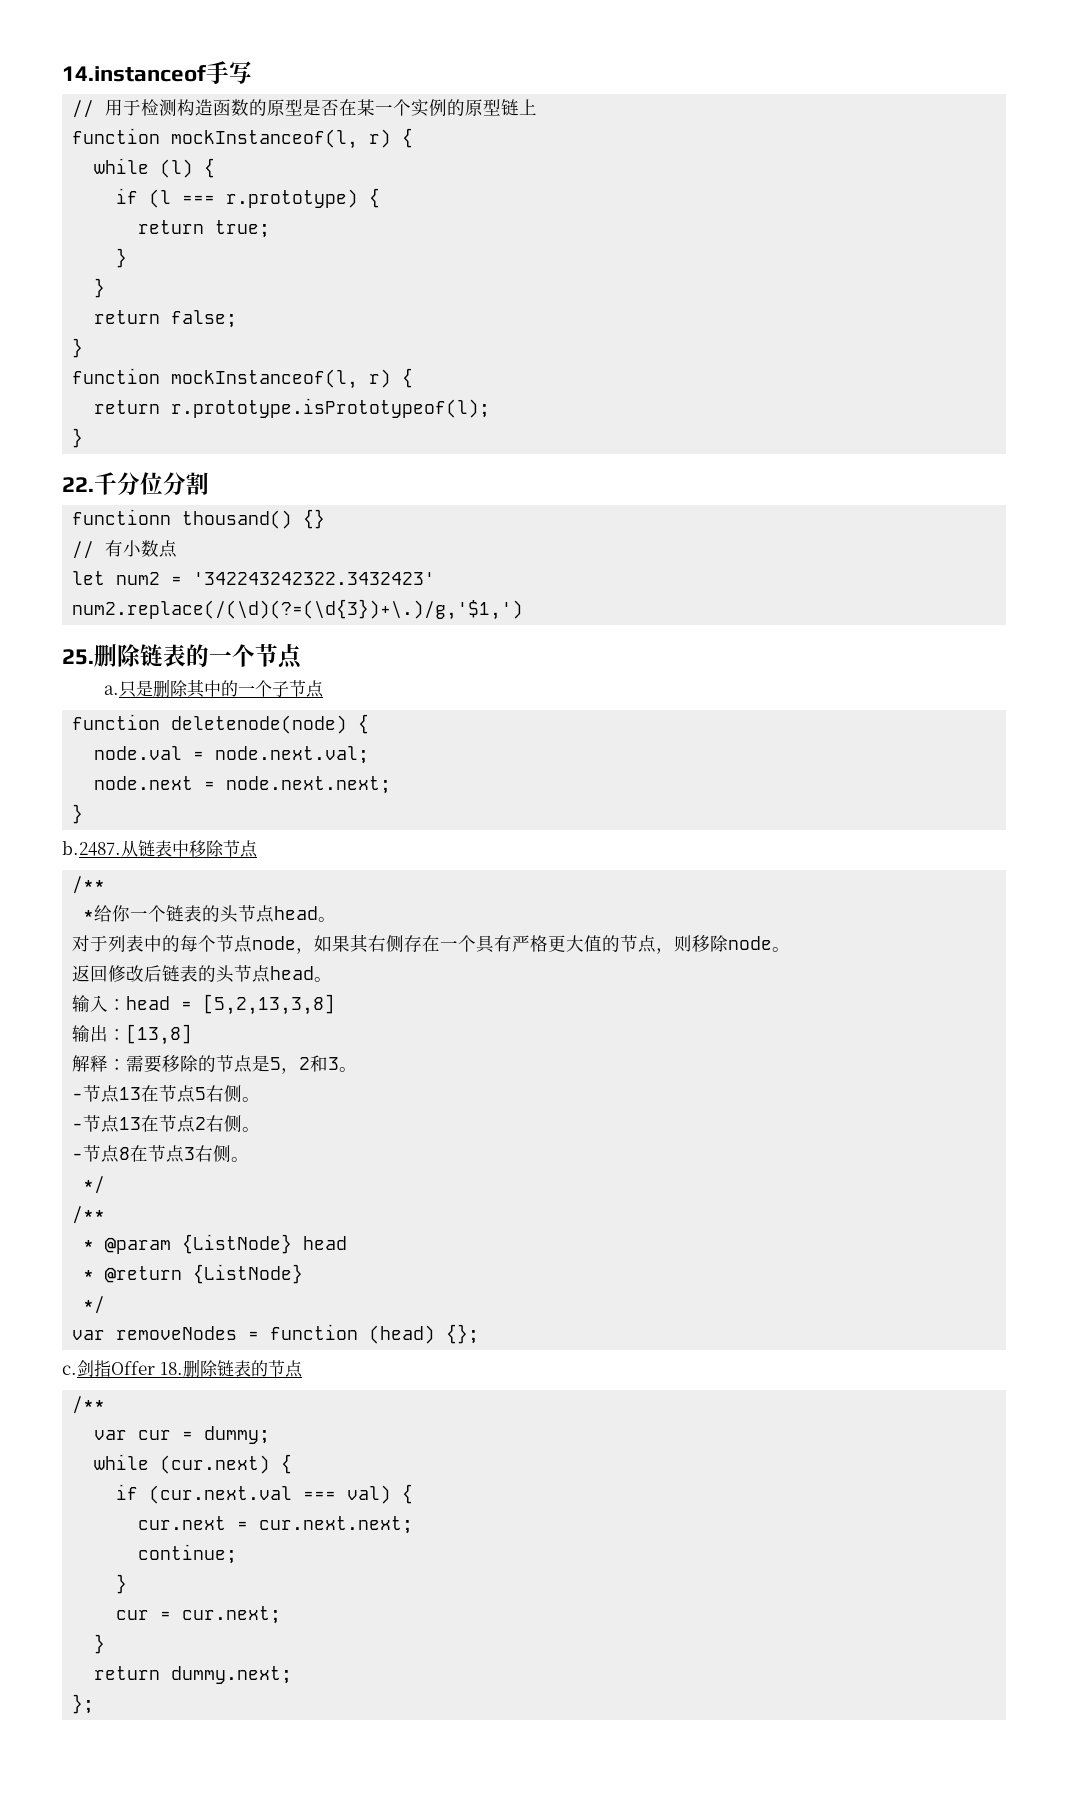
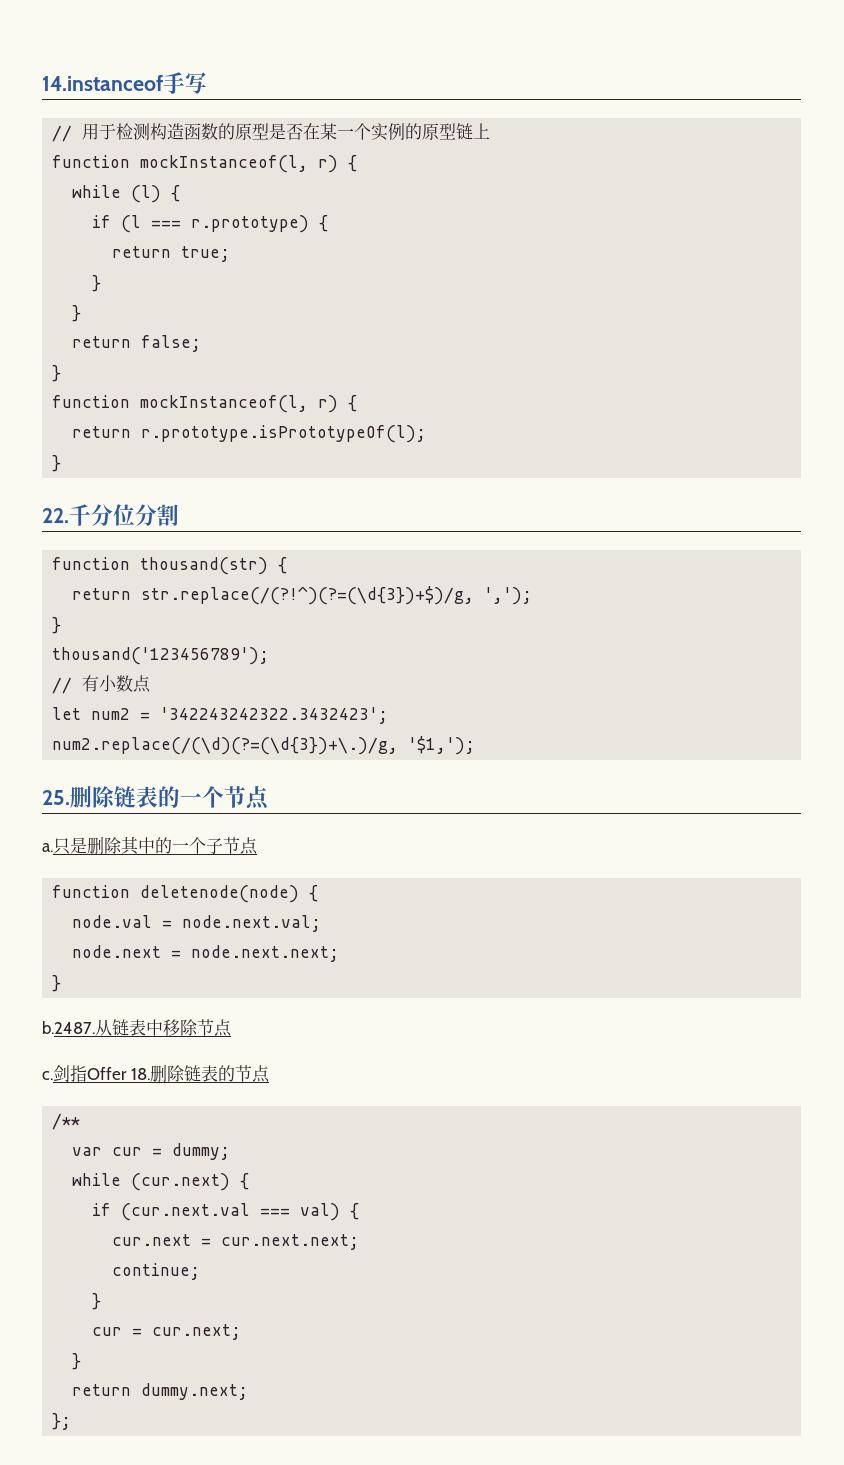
- return r.prototype.isPrototypeof(l);
+ return r.prototype.isPrototypeOf(l);
- functionn thousand() {}
+ function thousand(str) {
+ return str.replace(/(?!^)(?=(\d{3})+$)/g, ',');
+ }
+ thousand('123456789');
- let num2 = '342243242322.3432423'
- num2.replace(/(\d)(?=(\d{3})+\.)/g,'$1,')
+ let num2 = '342243242322.3432423';
+ num2.replace(/(\d)(?=(\d{3})+\.)/g, '$1,');
  b.2487.从链表中移除节点
- /**
- *给你一个链表的头节点head。
- 对于列表中的每个节点node，如果其右侧存在一个具有严格更大值的节点，则移除node。
- 返回修改后链表的头节点head。
- 输入：head = [5,2,13,3,8]
- 输出：[13,8]
- 解释：需要移除的节点是5，2和3。
- -节点13在节点5右侧。
- -节点13在节点2右侧。
- -节点8在节点3右侧。
- */
- /**
- * @param {ListNode} head
- * @return {ListNode}
- */
- var removeNodes = function (head) {};

